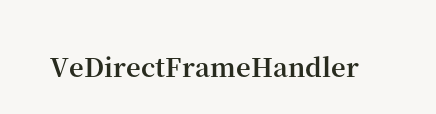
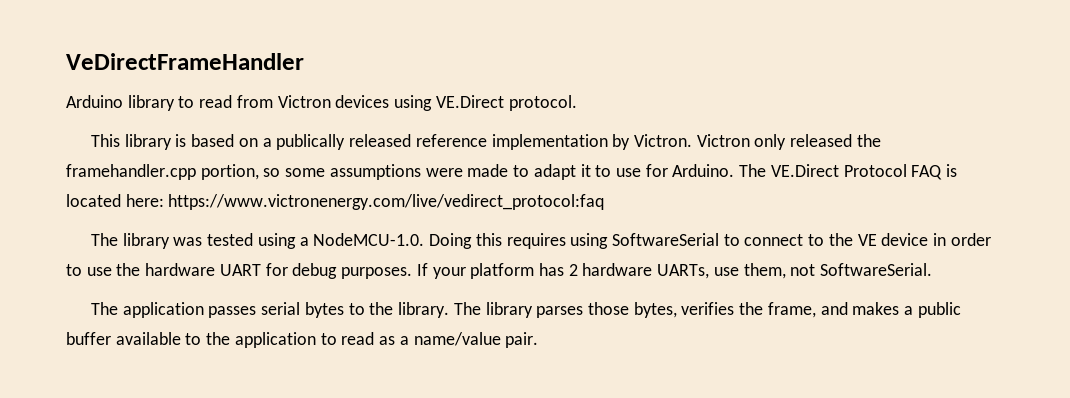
+ Arduino library to read from Victron devices using VE.Direct protocol.
+ This library is based on a publically released reference implementation by Victron. Victron only released the framehandler.cpp portion, so some assumptions were made to adapt it to use for Arduino. The VE.Direct Protocol FAQ is located here: https://www.victronenergy.com/live/vedirect_protocol:faq
+ The library was tested using a NodeMCU-1.0. Doing this requires using SoftwareSerial to connect to the VE device in order to use the hardware UART for debug purposes. If your platform has 2 hardware UARTs, use them, not SoftwareSerial.
+ The application passes serial bytes to the library. The library parses those bytes, verifies the frame, and makes a public buffer available to the application to read as a name/value pair.

